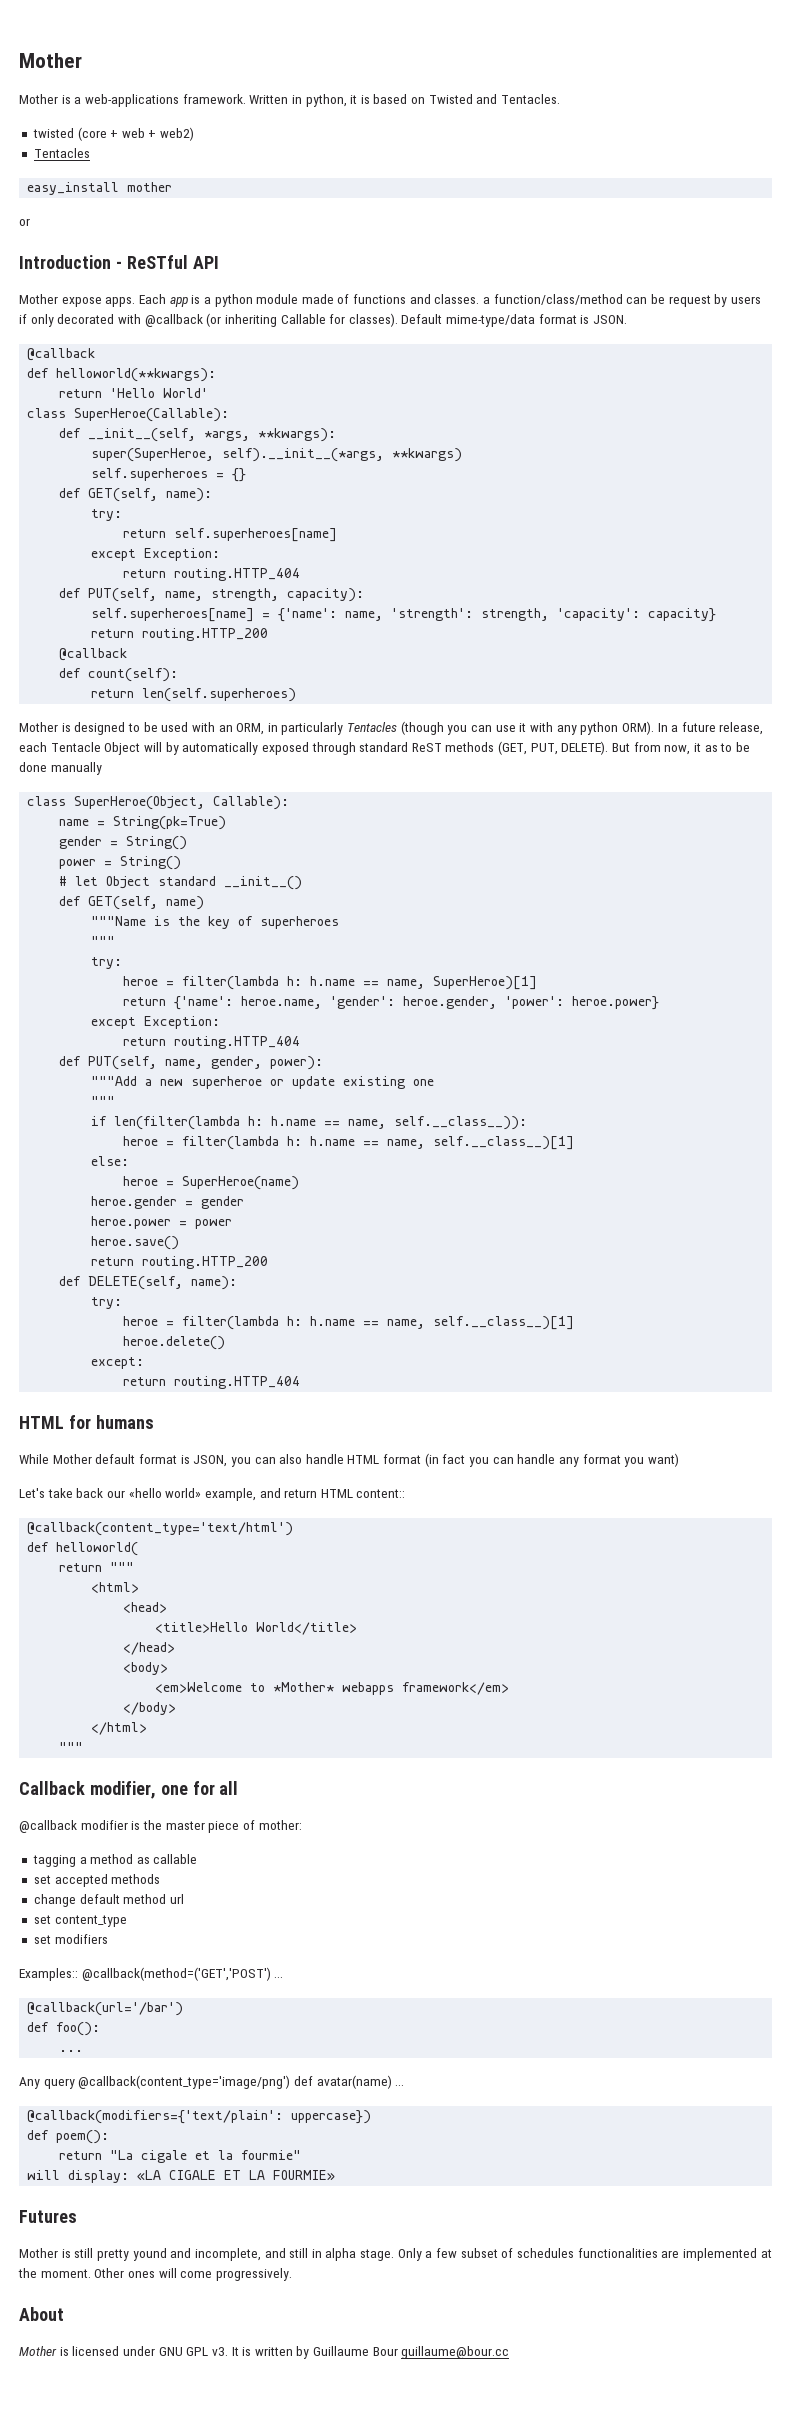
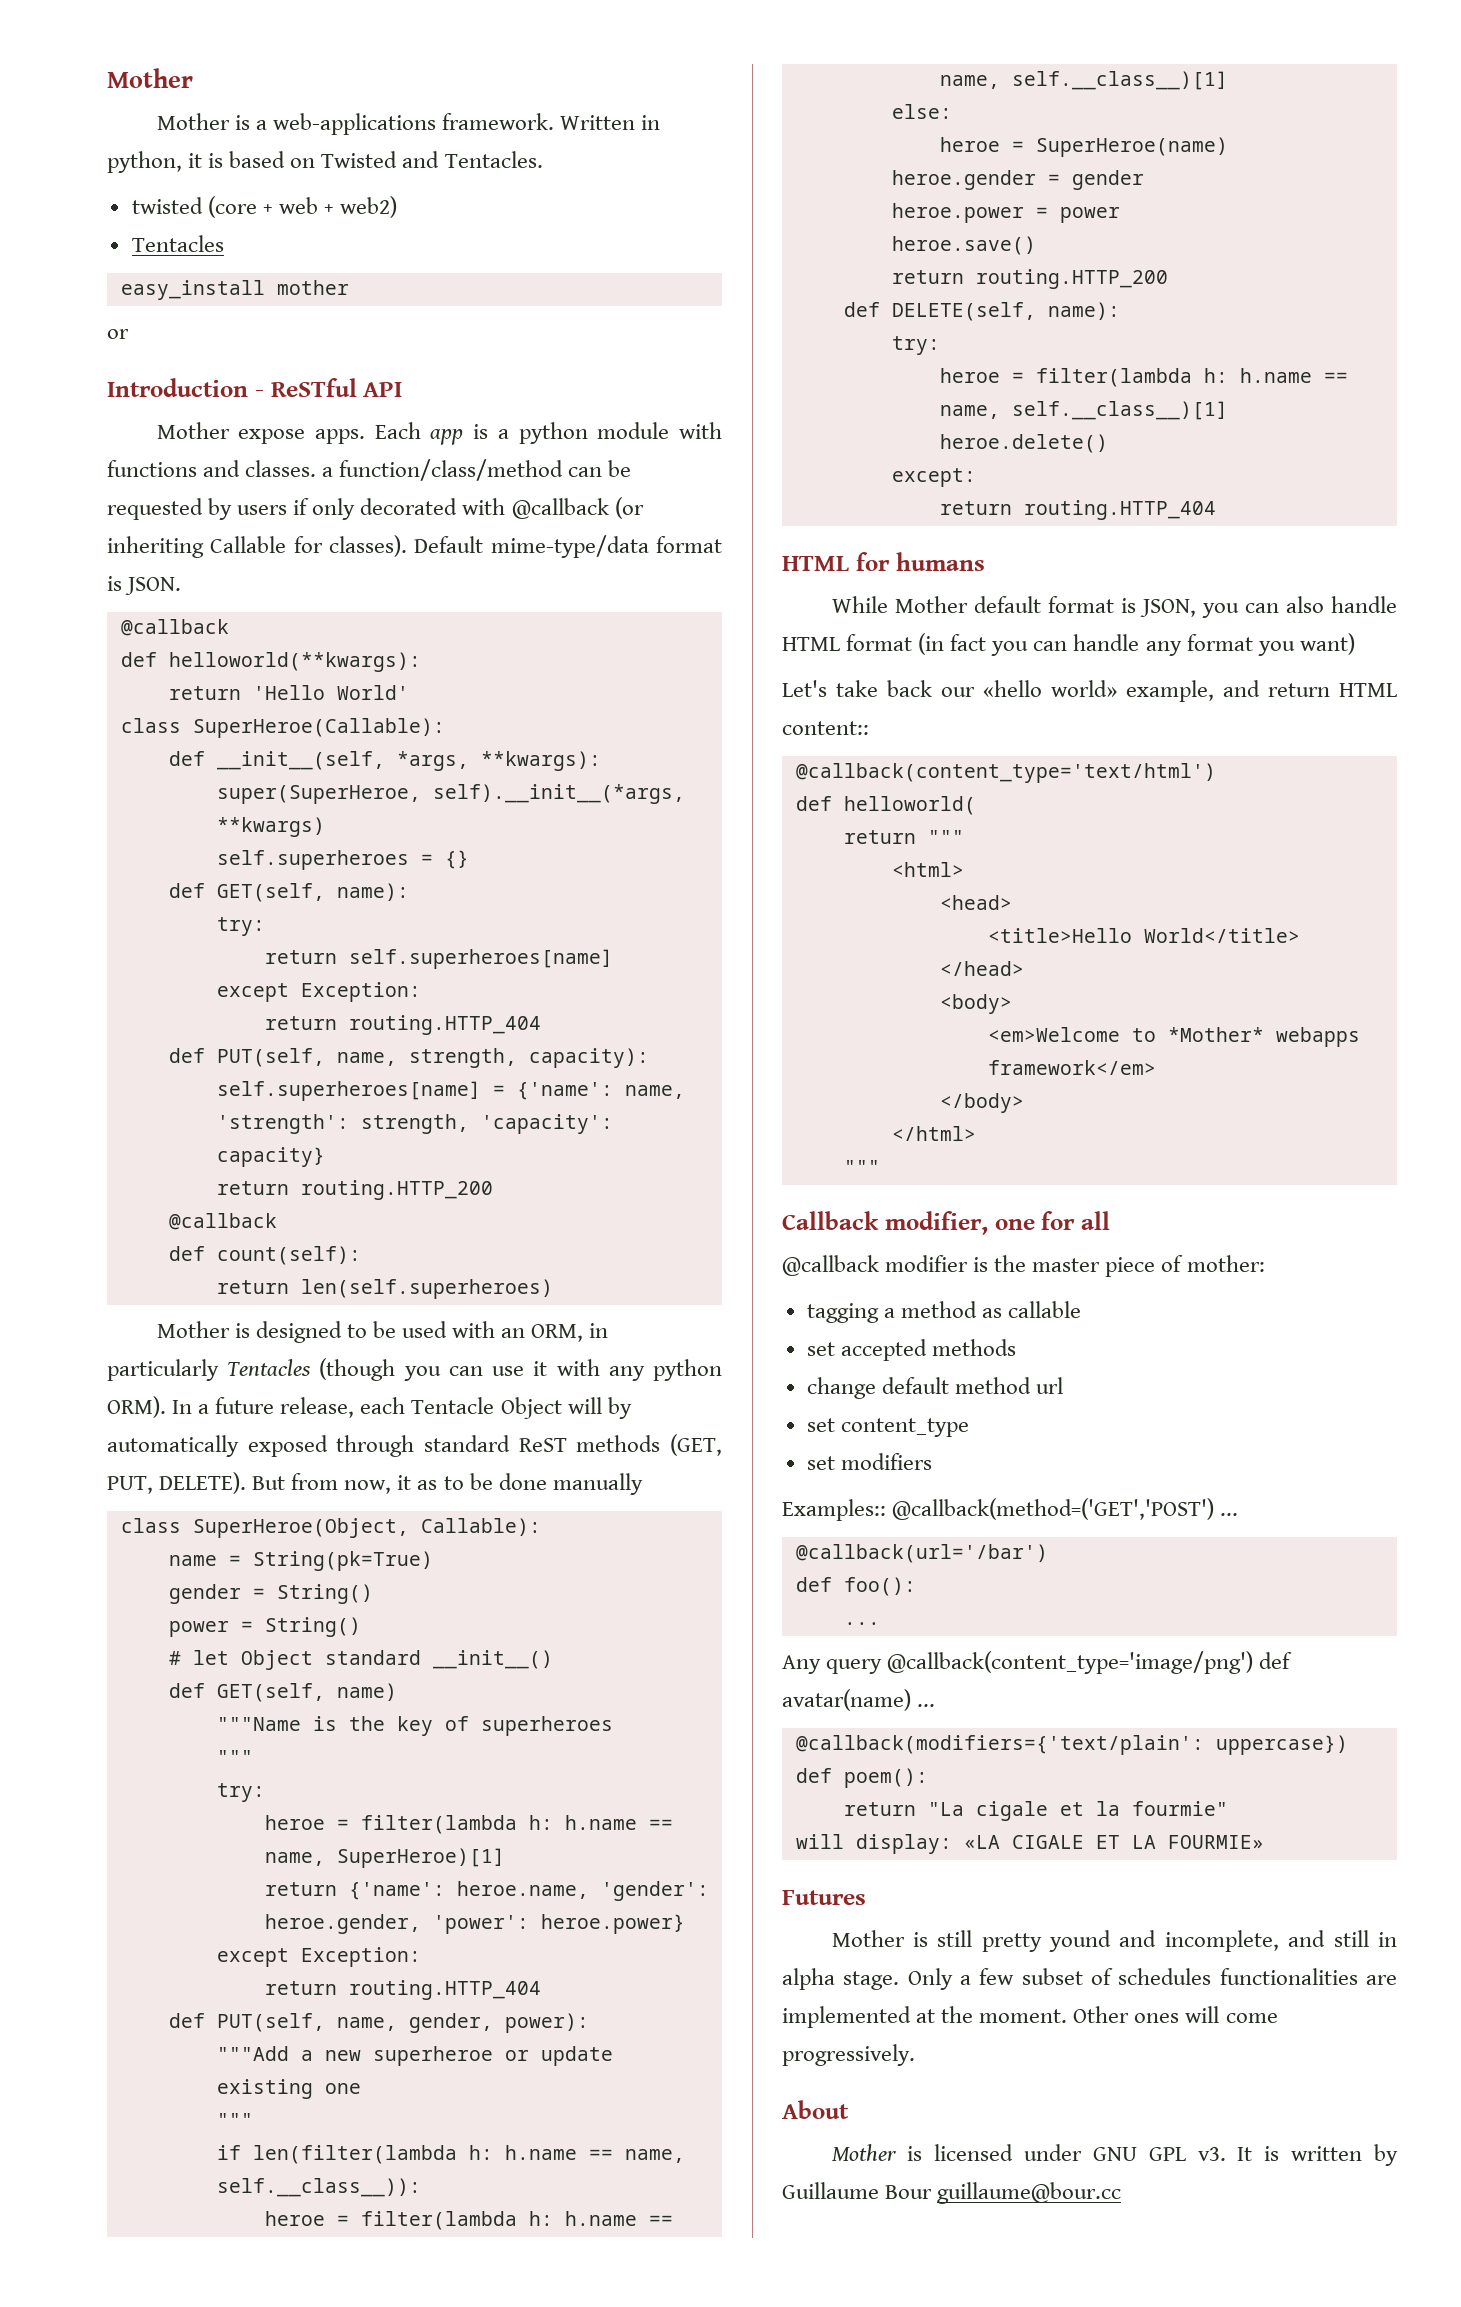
- Each app is a python module made of functions and classes. a function/class/method can be request by users if only decorated with @callback (or inheriting Callable for classes).
+ Each app is a python module with functions and classes. a function/class/method can be requested by users if only decorated with @callback (or inheriting Callable for classes).

